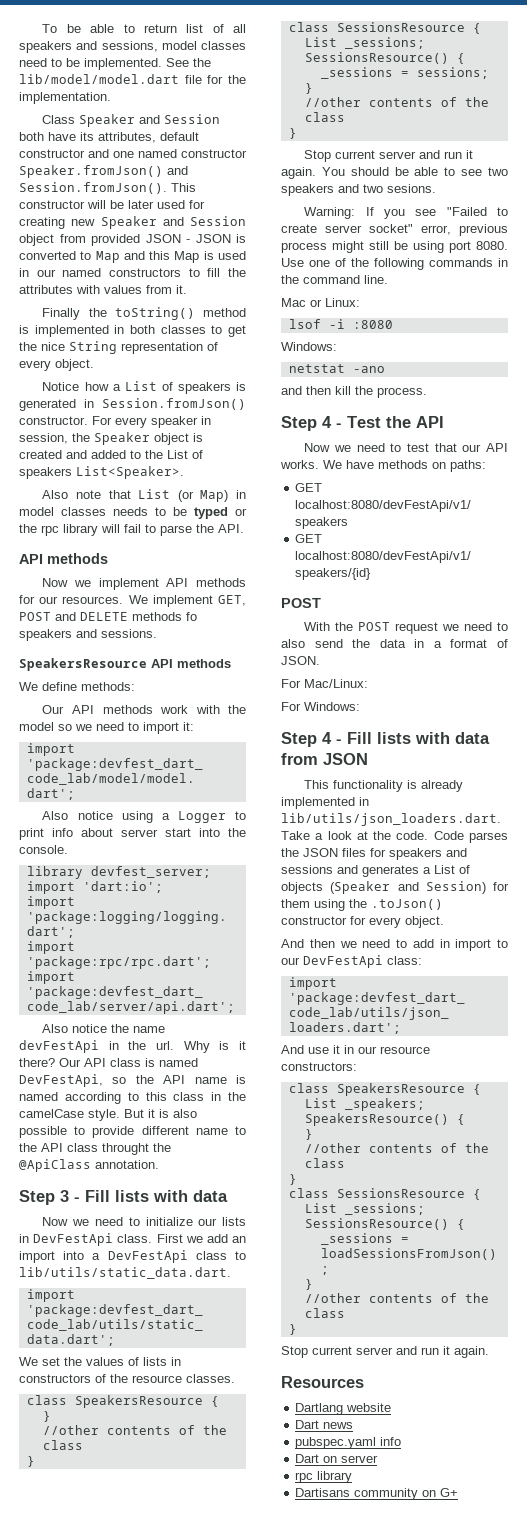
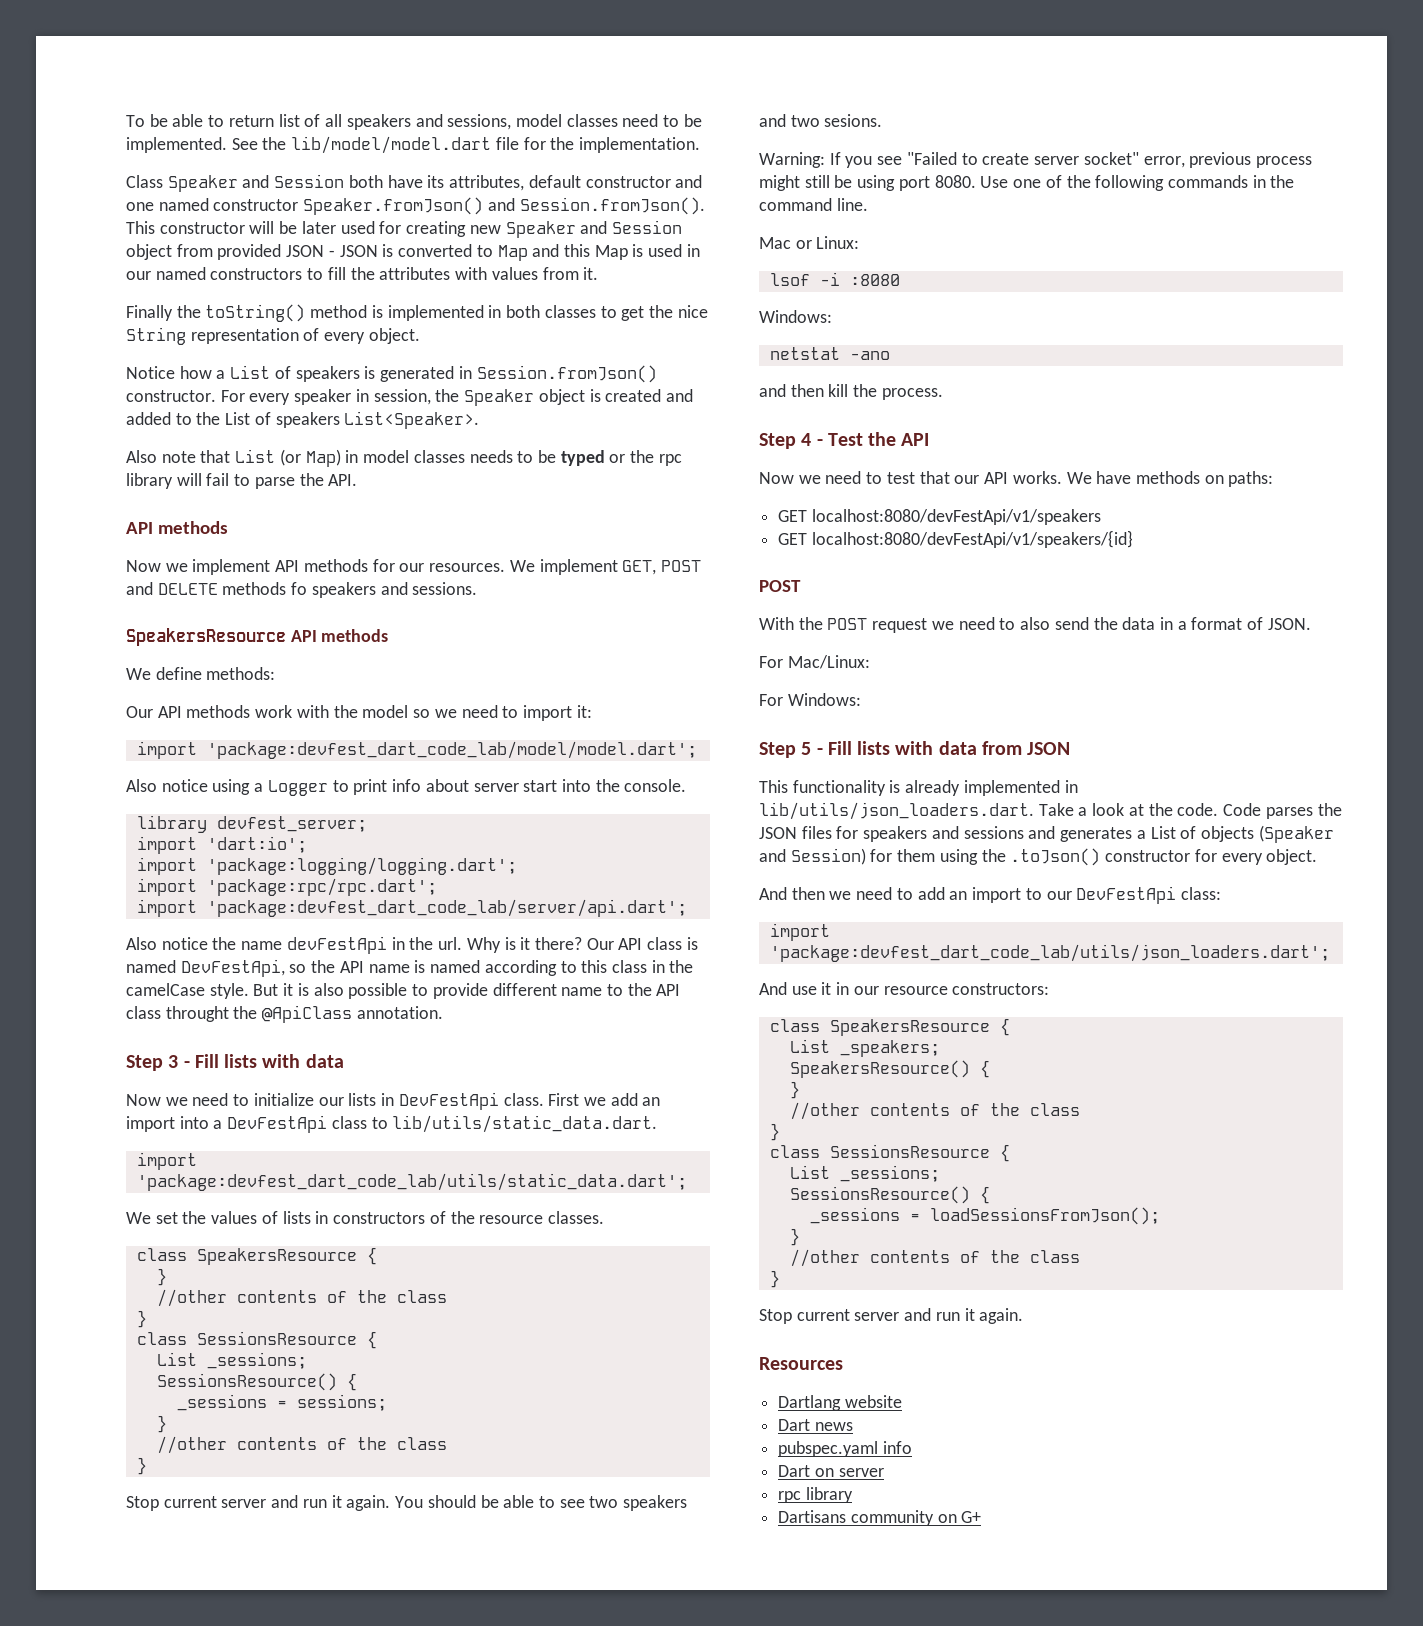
- Step 4 - Fill lists with data from JSON
+ Step 5 - Fill lists with data from JSON
- And then we need to add in import to our DevFestApi class:
+ And then we need to add an import to our DevFestApi class:

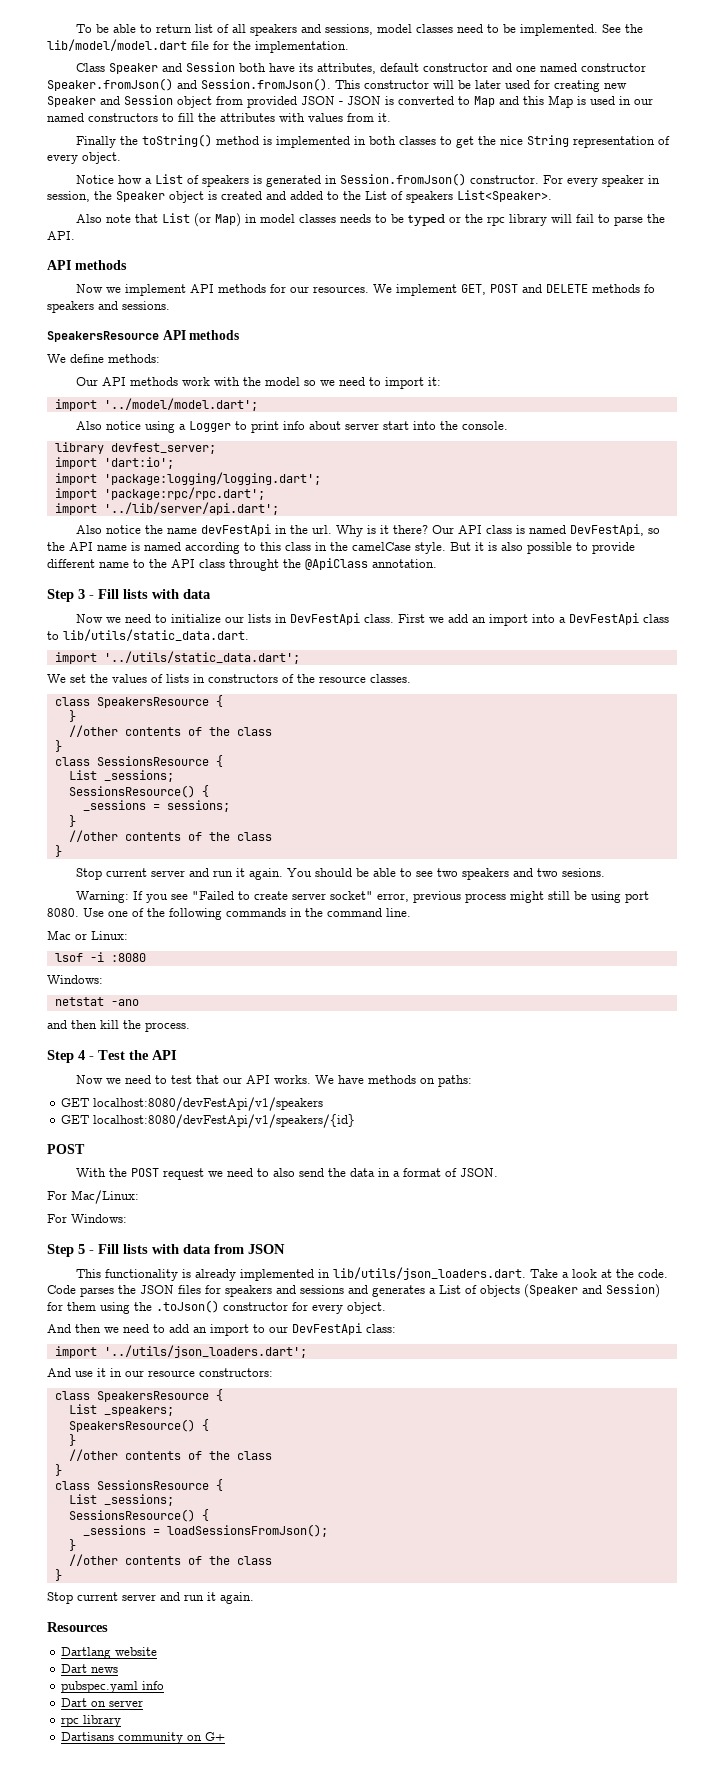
- import 'package:devfest_dart_code_lab/model/model.dart';
+ import '../model/model.dart';
- import 'package:devfest_dart_code_lab/server/api.dart';
+ import '../lib/server/api.dart';
- import 'package:devfest_dart_code_lab/utils/static_data.dart';
+ import '../utils/static_data.dart';
- import 'package:devfest_dart_code_lab/utils/json_loaders.dart';
+ import '../utils/json_loaders.dart';

